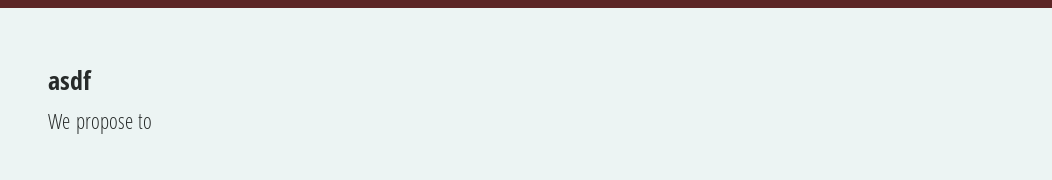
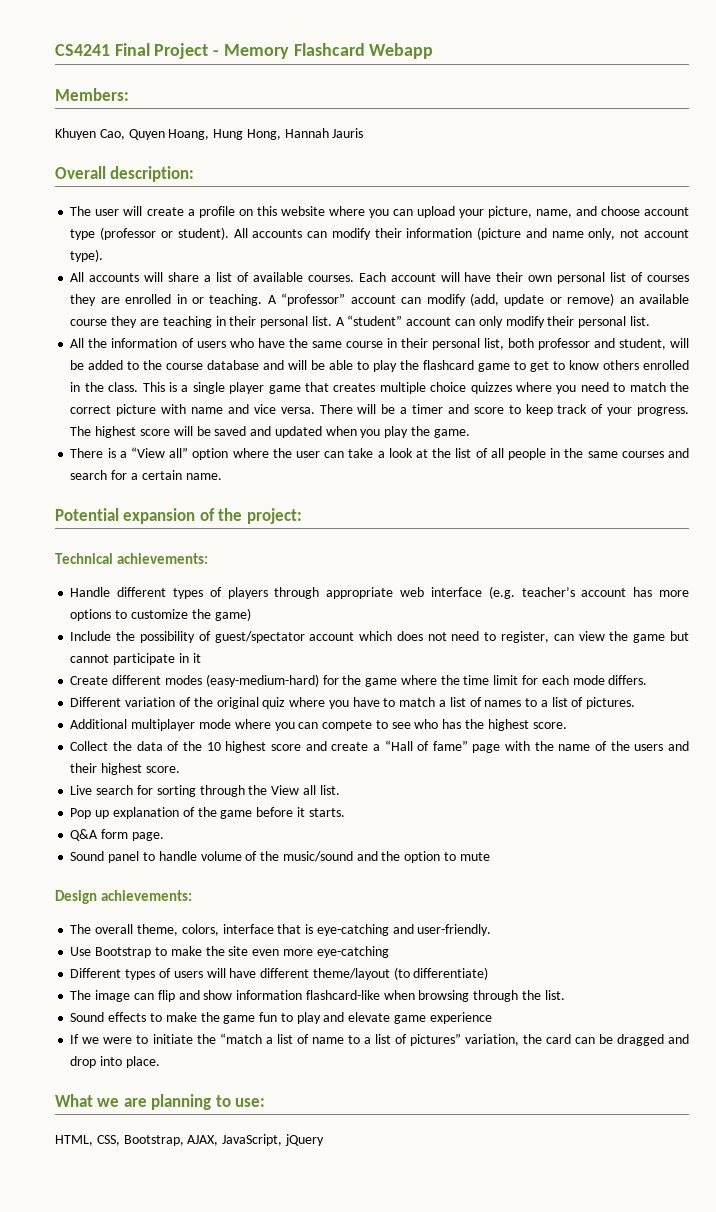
- asdf
- We propose to
+ CS4241 Final Project - Memory Flashcard Webapp
+ Members:
+ Khuyen Cao, Quyen Hoang, Hung Hong, Hannah Jauris
+ Overall description:
+ The user will create a profile on this website where you can upload your picture, name, and choose account type (professor or student). All accounts can modify their information (picture and name only, not account type).
+ All accounts will share a list of available courses. Each account will have their own personal list of courses they are enrolled in or teaching. A “professor” account can modify (add, update or remove) an available course they are teaching in their personal list. A “student” account can only modify their personal list.
+ All the information of users who have the same course in their personal list, both professor and student, will be added to the course database and will be able to play the flashcard game to get to know others enrolled in the class. This is a single player game that creates multiple choice quizzes where you need to match the correct picture with name and vice versa. There will be a timer and score to keep track of your progress. The highest score will be saved and updated when you play the game.
+ There is a “View all” option where the user can take a look at the list of all people in the same courses and search for a certain name.
+ Potential expansion of the project:
+ Technical achievements:
+ Handle different types of players through appropriate web interface (e.g. teacher’s account has more options to customize the game)
+ Include the possibility of guest/spectator account which does not need to register, can view the game but cannot participate in it
+ Create different modes (easy-medium-hard) for the game where the time limit for each mode differs.
+ Different variation of the original quiz where you have to match a list of names to a list of pictures.
+ Additional multiplayer mode where you can compete to see who has the highest score.
+ Collect the data of the 10 highest score and create a “Hall of fame” page with the name of the users and their highest score.
+ Live search for sorting through the View all list.
+ Pop up explanation of the game before it starts.
+ Q&A form page.
+ Sound panel to handle volume of the music/sound and the option to mute
+ Design achievements:
+ The overall theme, colors, interface that is eye-catching and user-friendly.
+ Use Bootstrap to make the site even more eye-catching
+ Different types of users will have different theme/layout (to differentiate)
+ The image can flip and show information flashcard-like when browsing through the list.
+ Sound effects to make the game fun to play and elevate game experience
+ If we were to initiate the “match a list of name to a list of pictures” variation, the card can be dragged and drop into place.
+ What we are planning to use:
+ HTML, CSS, Bootstrap, AJAX, JavaScript, jQuery

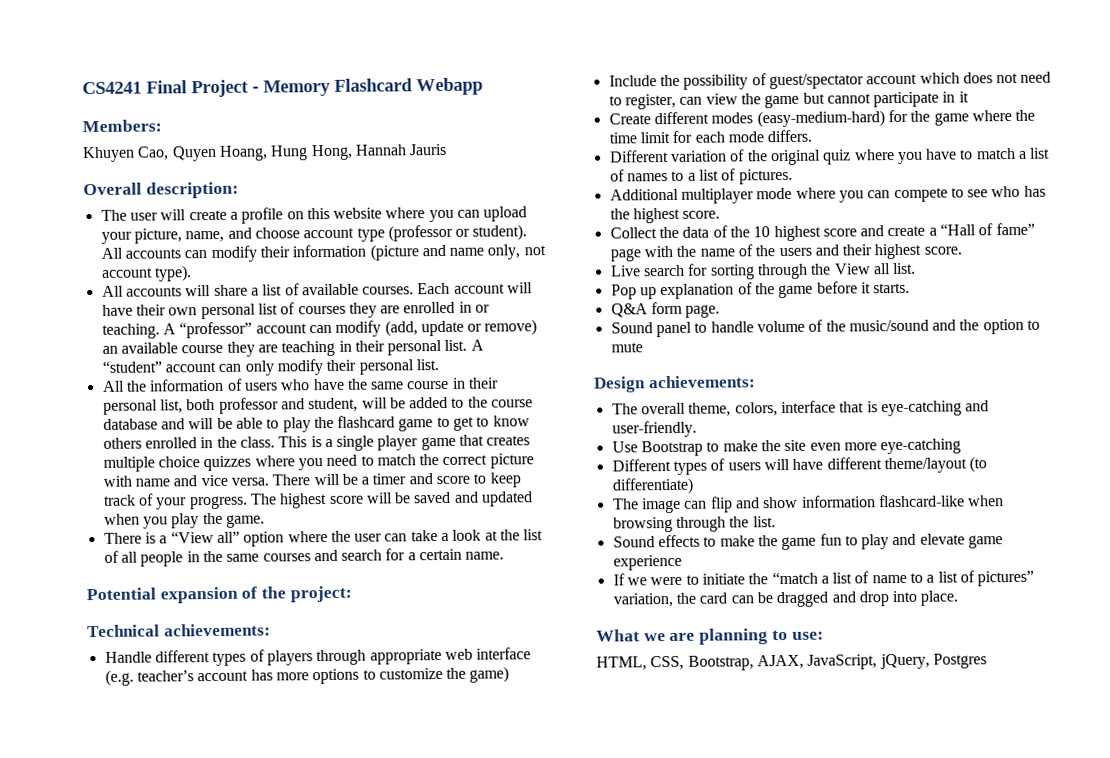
- HTML, CSS, Bootstrap, AJAX, JavaScript, jQuery
+ HTML, CSS, Bootstrap, AJAX, JavaScript, jQuery, Postgres

